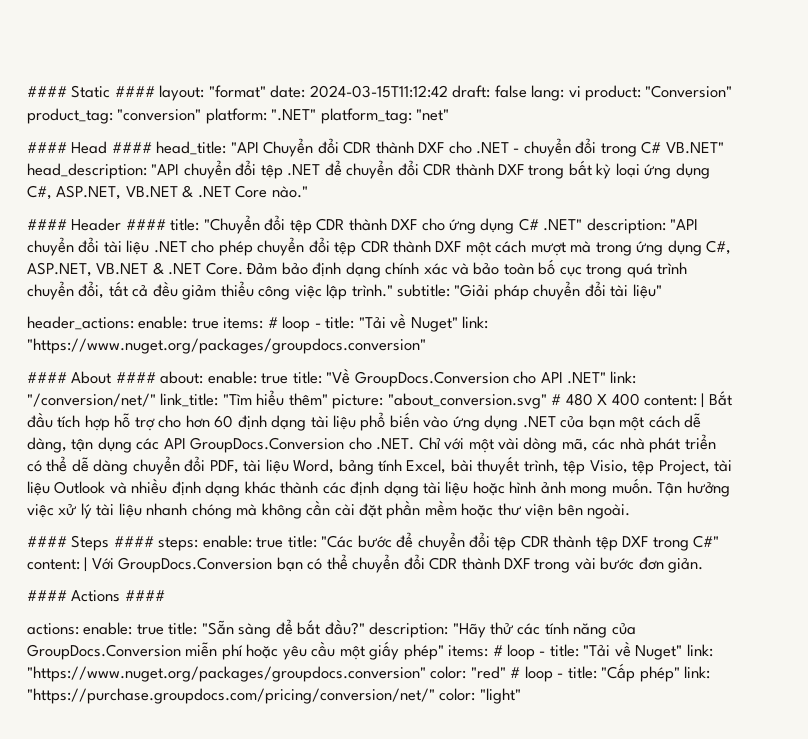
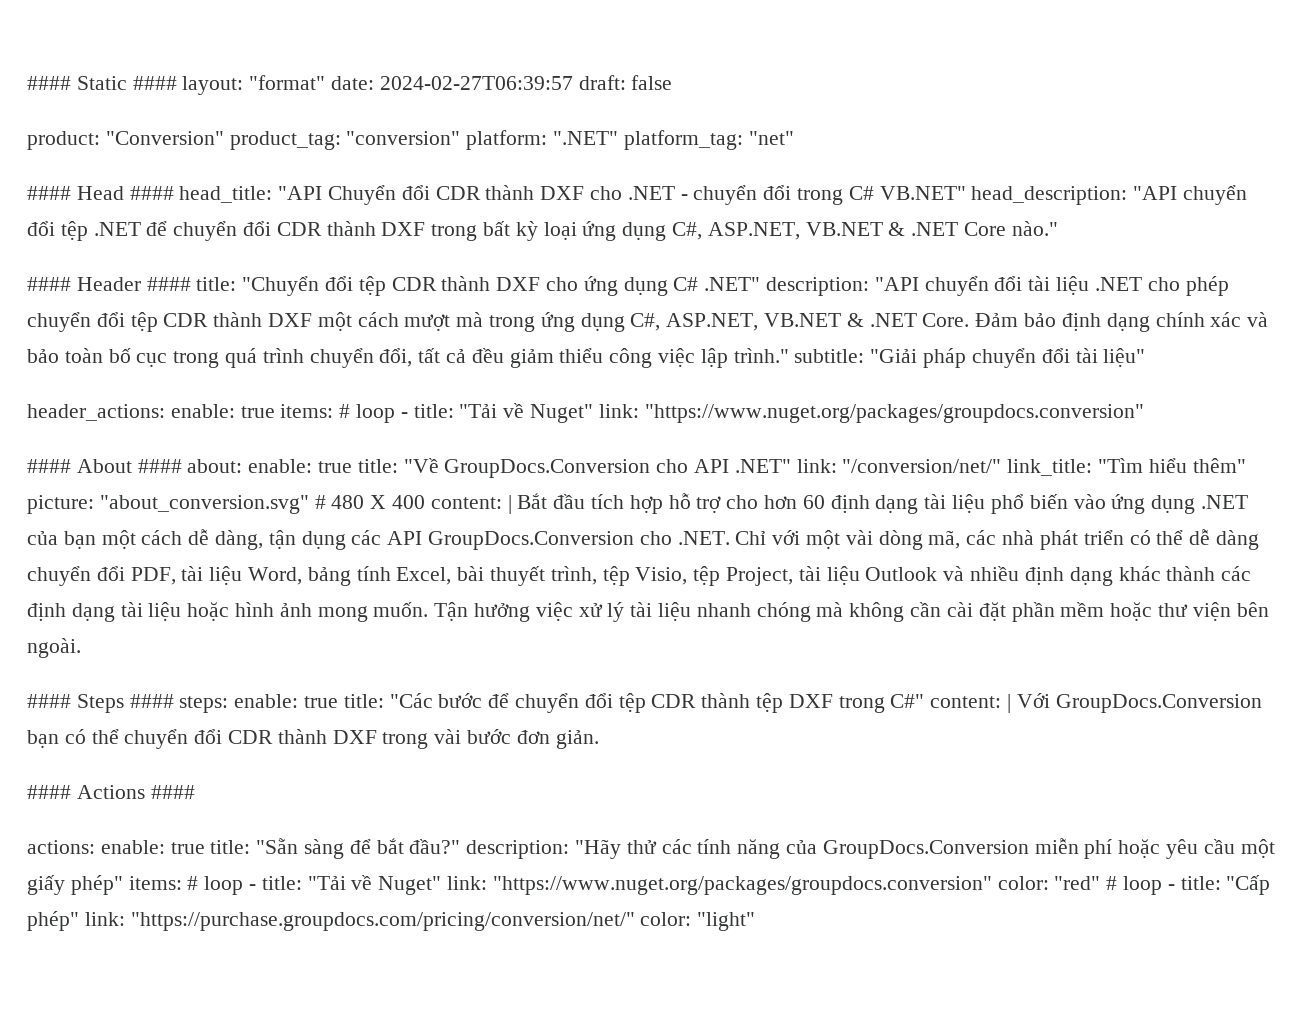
- #### Static #### layout: "format" date: 2024-03-15T11:12:42 draft: false lang: vi product: "Conversion" product_tag: "conversion" platform: ".NET" platform_tag: "net"
+ #### Static #### layout: "format" date: 2024-02-27T06:39:57 draft: false
+ product: "Conversion" product_tag: "conversion" platform: ".NET" platform_tag: "net"

